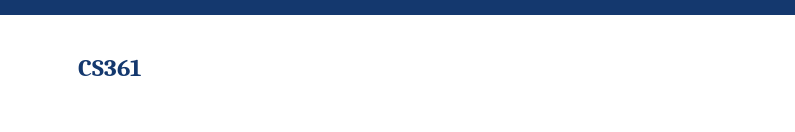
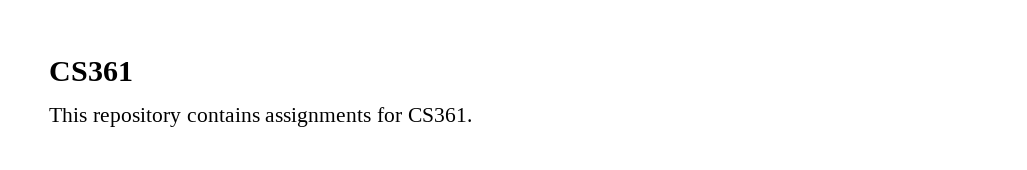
+ This repository contains assignments for CS361.

